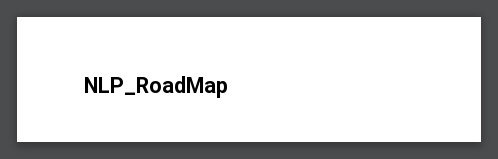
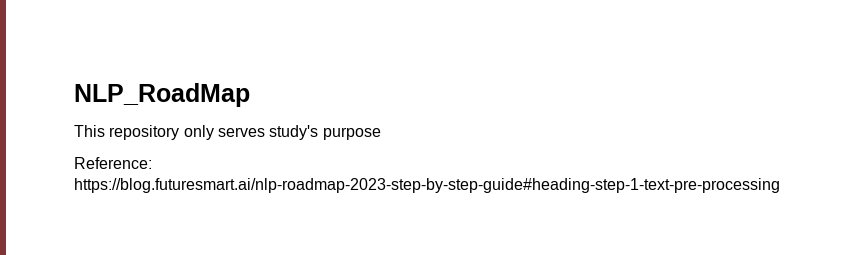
+ This repository only serves study's purpose
+ Reference: https://blog.futuresmart.ai/nlp-roadmap-2023-step-by-step-guide#heading-step-1-text-pre-processing

